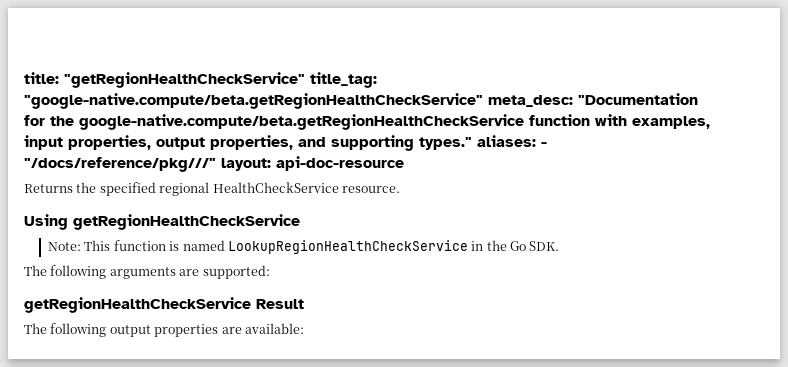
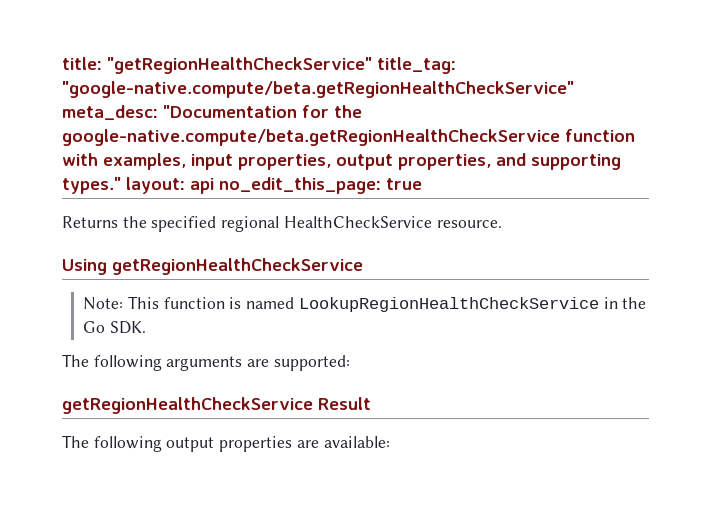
- title: "getRegionHealthCheckService" title_tag: "google-native.compute/beta.getRegionHealthCheckService" meta_desc: "Documentation for the google-native.compute/beta.getRegionHealthCheckService function with examples, input properties, output properties, and supporting types." aliases: - "/docs/reference/pkg///" layout: api-doc-resource
+ title: "getRegionHealthCheckService" title_tag: "google-native.compute/beta.getRegionHealthCheckService" meta_desc: "Documentation for the google-native.compute/beta.getRegionHealthCheckService function with examples, input properties, output properties, and supporting types." layout: api no_edit_this_page: true

